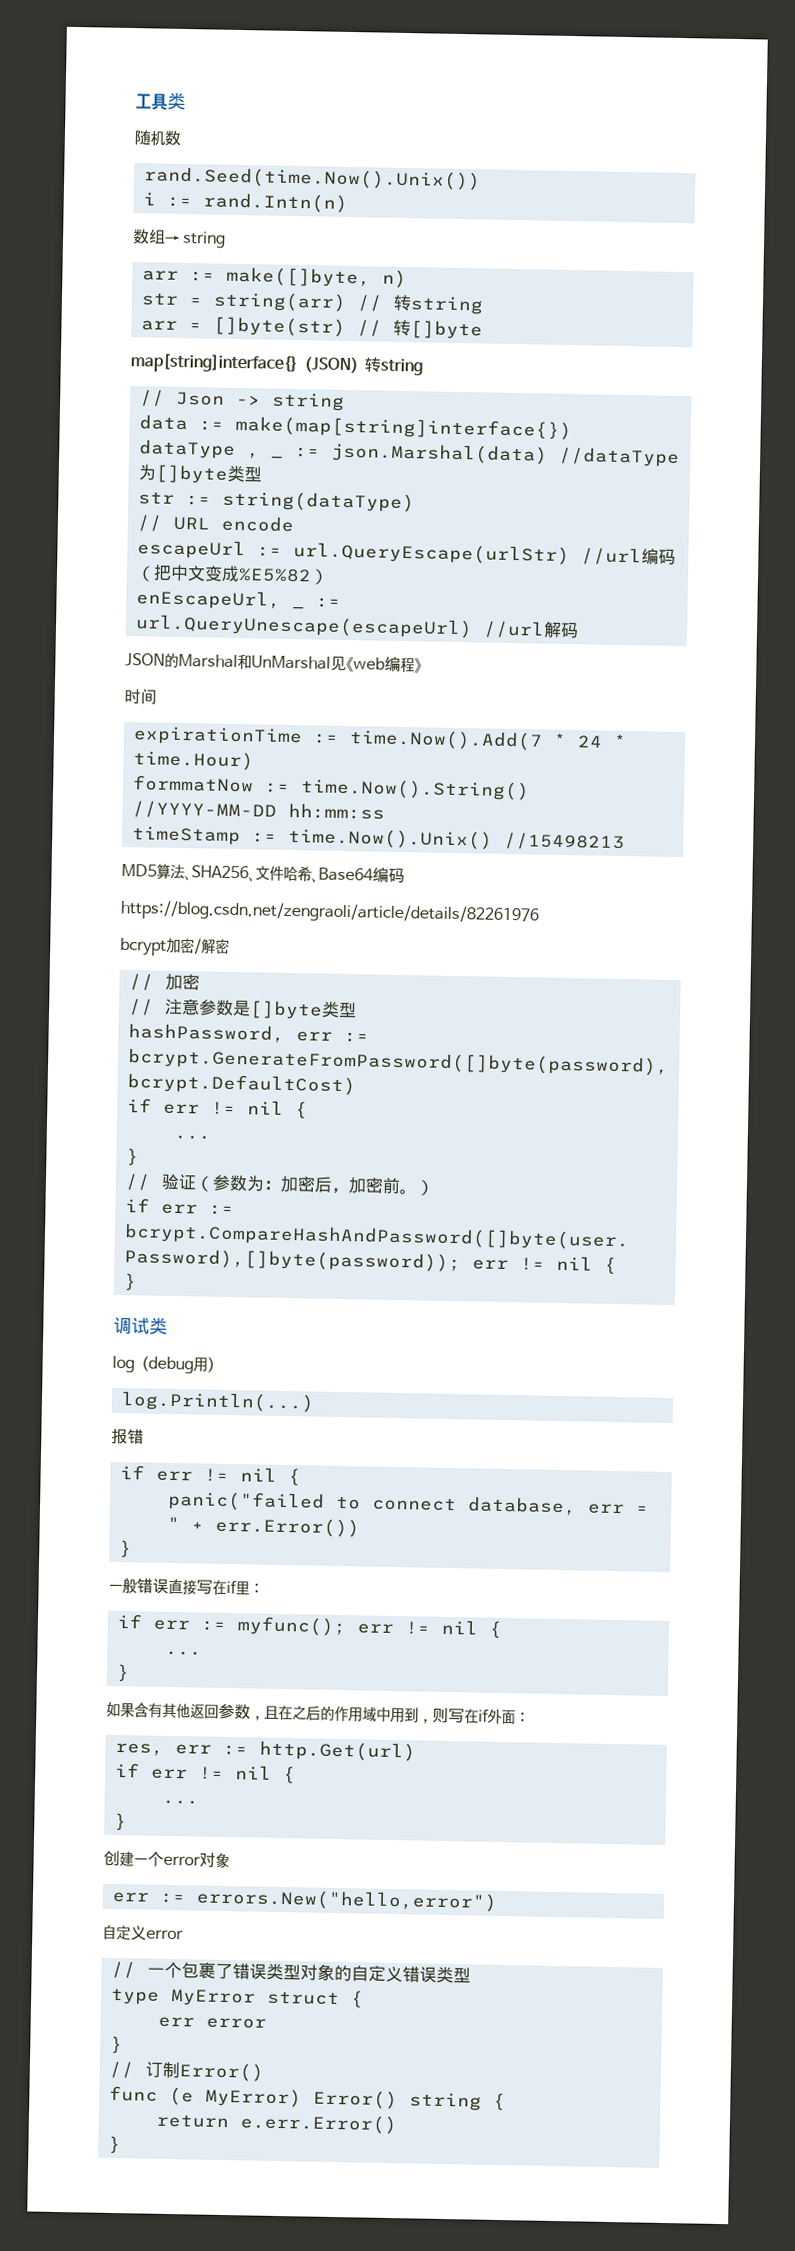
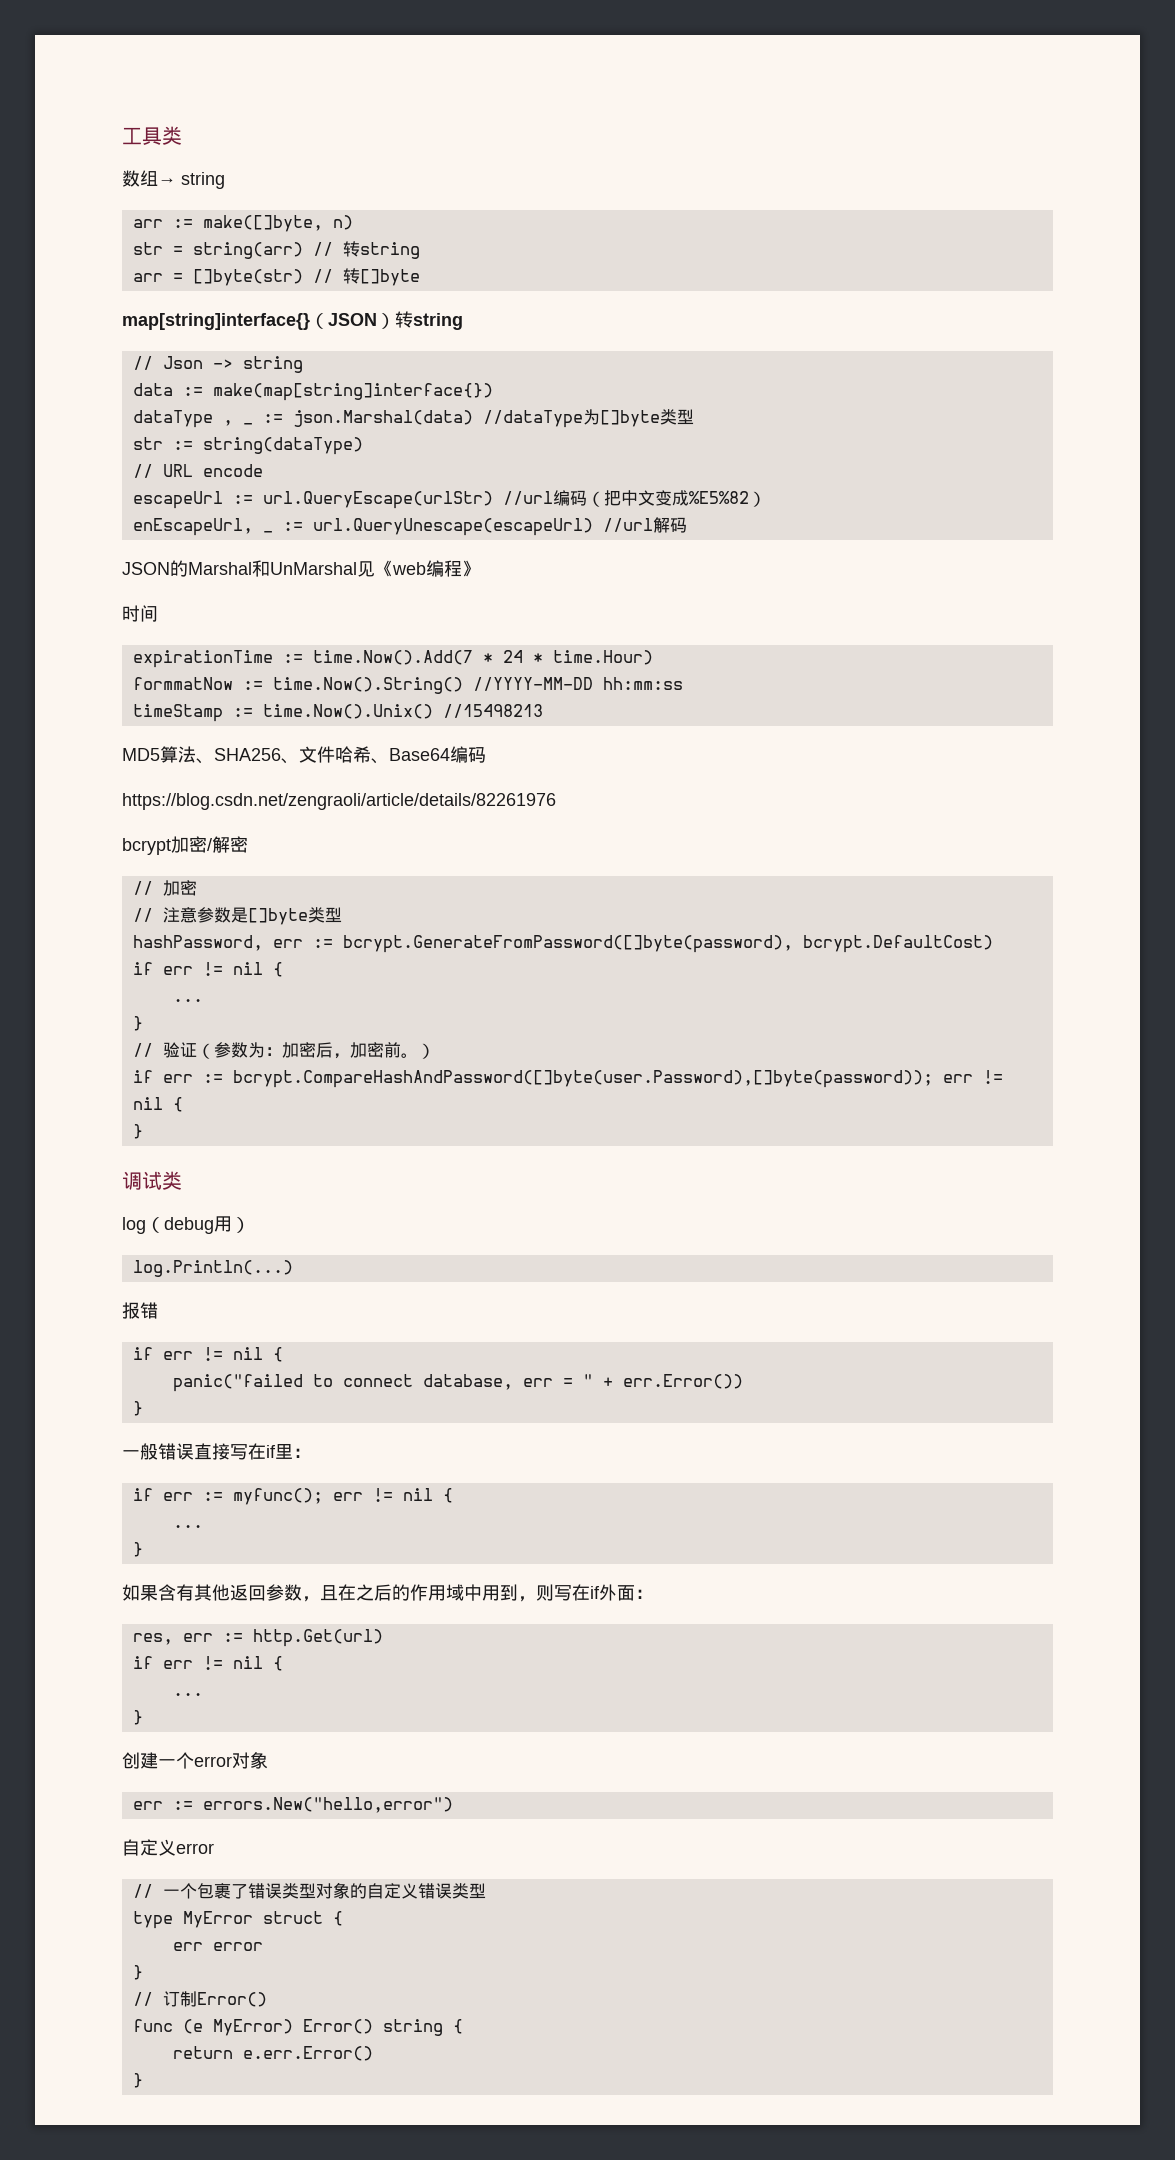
- 随机数
- rand.Seed(time.Now().Unix())
- i := rand.Intn(n)

